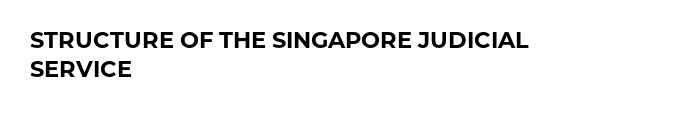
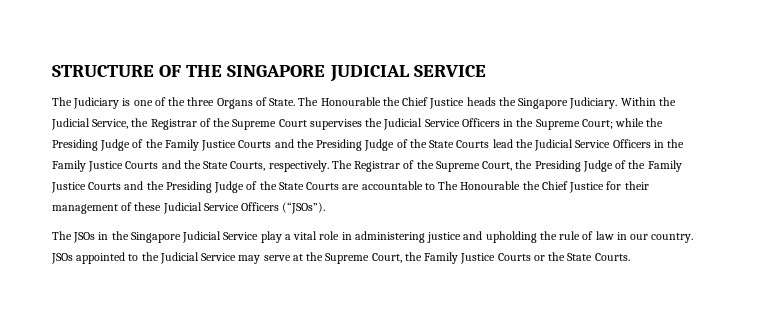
+ The Judiciary is one of the three Organs of State. The Honourable the Chief Justice heads the Singapore Judiciary. Within the Judicial Service, the Registrar of the Supreme Court supervises the Judicial Service Officers in the Supreme Court; while the Presiding Judge of the Family Justice Courts and the Presiding Judge of the State Courts lead the Judicial Service Officers in the Family Justice Courts and the State Courts, respectively. The Registrar of the Supreme Court, the Presiding Judge of the Family Justice Courts and the Presiding Judge of the State Courts are accountable to The Honourable the Chief Justice for their management of these Judicial Service Officers (“JSOs”).
+ The JSOs in the Singapore Judicial Service play a vital role in administering justice and upholding the rule of law in our country. JSOs appointed to the Judicial Service may serve at the Supreme Court, the Family Justice Courts or the State Courts.

